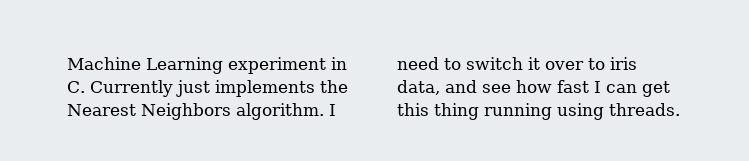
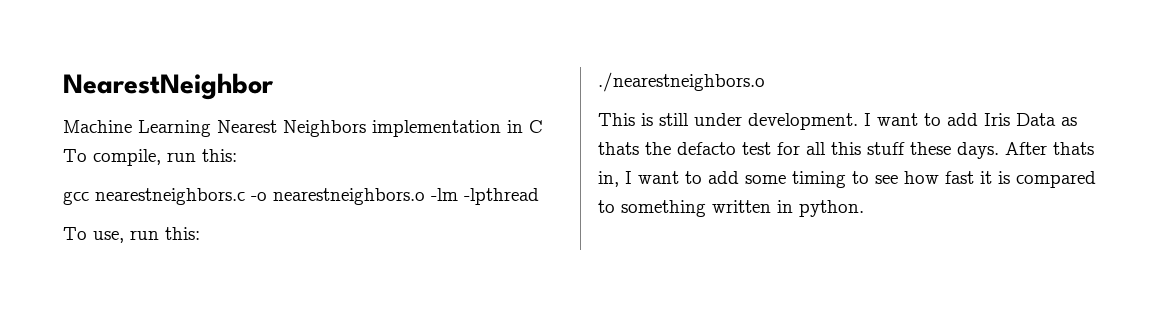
+ NearestNeighbor
- Machine Learning experiment in C. Currently just implements the Nearest Neighbors algorithm. I need to switch it over to iris data, and see how fast I can get this thing running using threads.
+ Machine Learning Nearest Neighbors implementation in C To compile, run this:
+ gcc nearestneighbors.c -o nearestneighbors.o -lm -lpthread
+ To use, run this:
+ ./nearestneighbors.o
+ This is still under development. I want to add Iris Data as thats the defacto test for all this stuff these days. After thats in, I want to add some timing to see how fast it is compared to something written in python.

